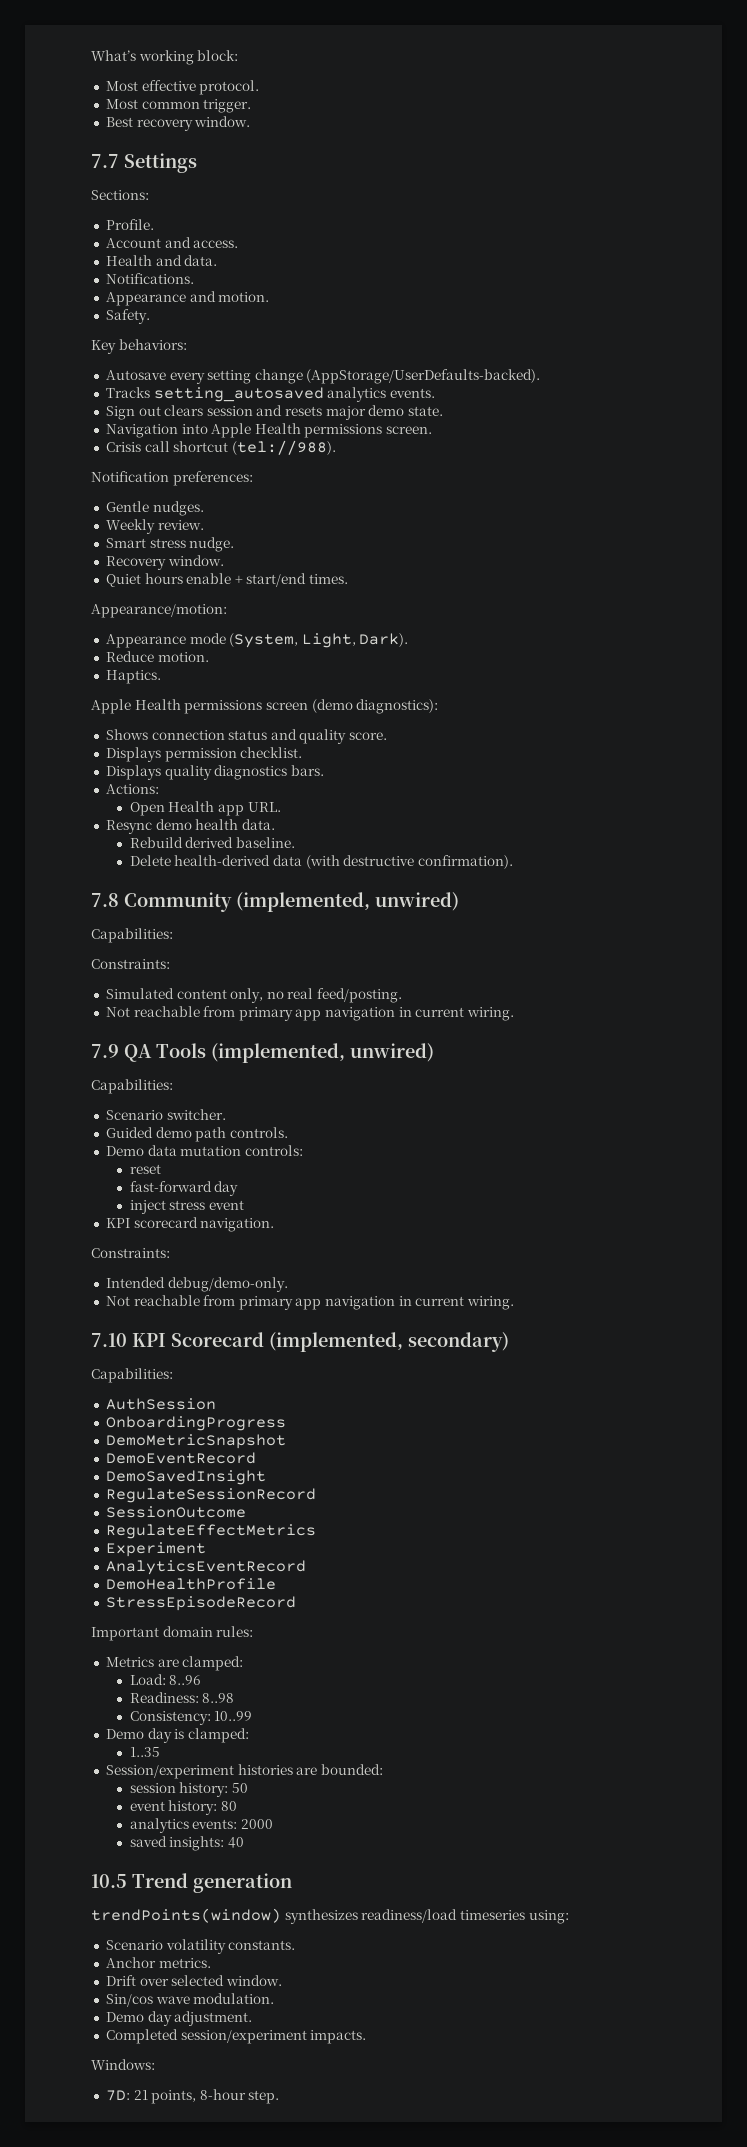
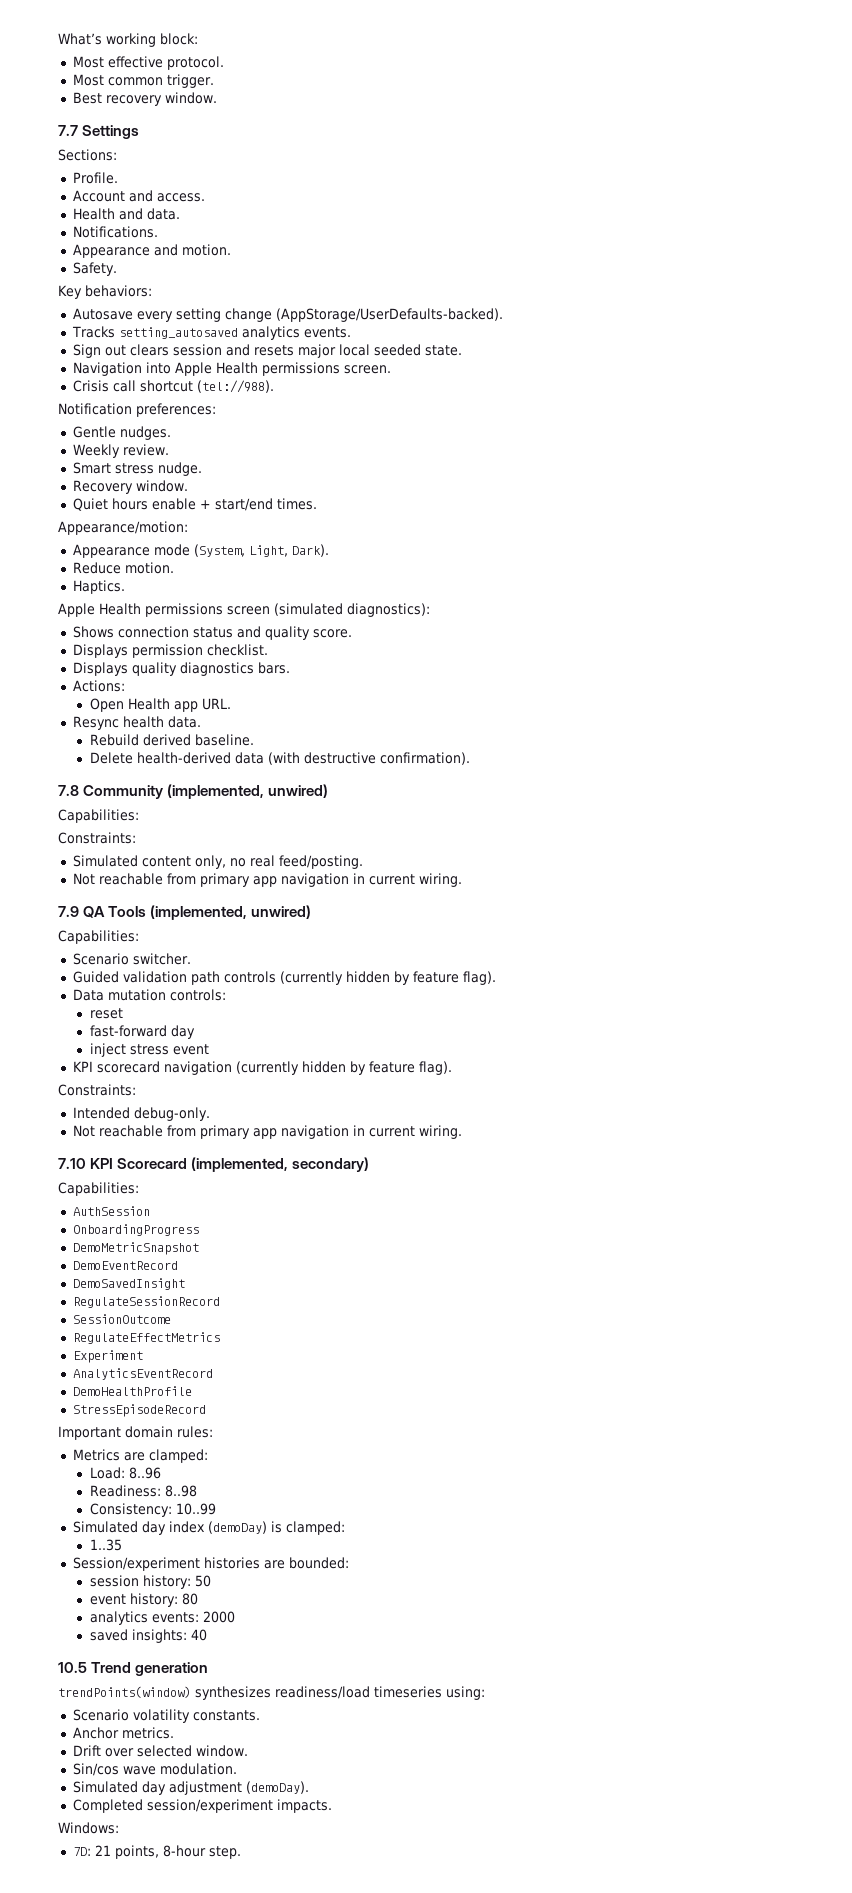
- Sign out clears session and resets major demo state.
+ Sign out clears session and resets major local seeded state.
- Apple Health permissions screen (demo diagnostics):
+ Apple Health permissions screen (simulated diagnostics):
- Resync demo health data.
+ Resync health data.
- Guided demo path controls.
- Demo data mutation controls:
+ Guided validation path controls (currently hidden by feature flag).
+ Data mutation controls:
- KPI scorecard navigation.
+ KPI scorecard navigation (currently hidden by feature flag).
- Intended debug/demo-only.
+ Intended debug-only.
- Demo day is clamped:
+ Simulated day index (demoDay) is clamped:
- Demo day adjustment.
+ Simulated day adjustment (demoDay).

